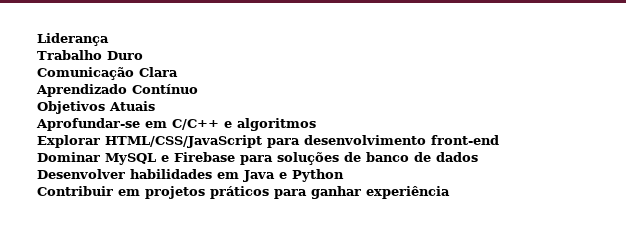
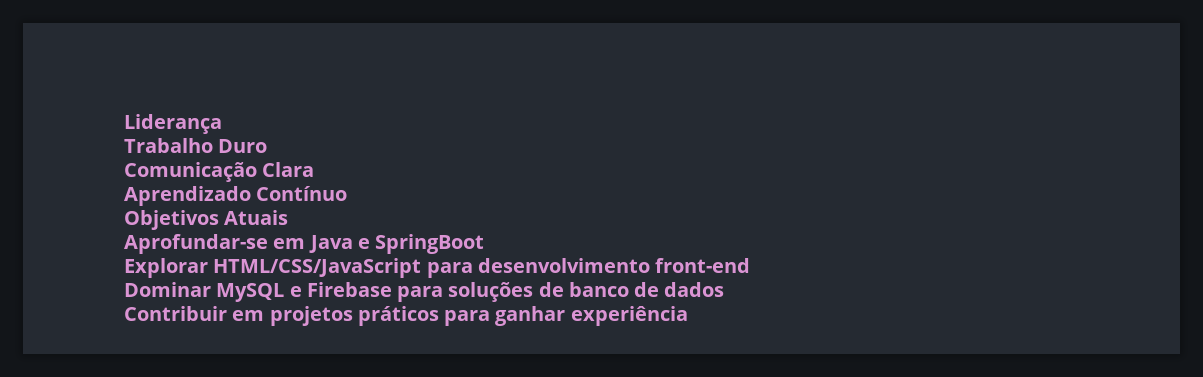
- Aprofundar-se em C/C++ e algoritmos
+ Aprofundar-se em Java e SpringBoot
- Desenvolver habilidades em Java e Python

